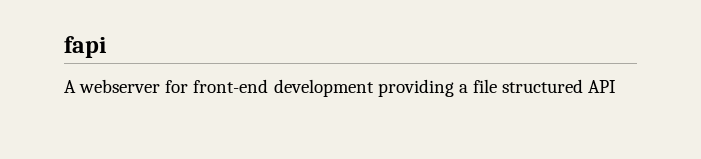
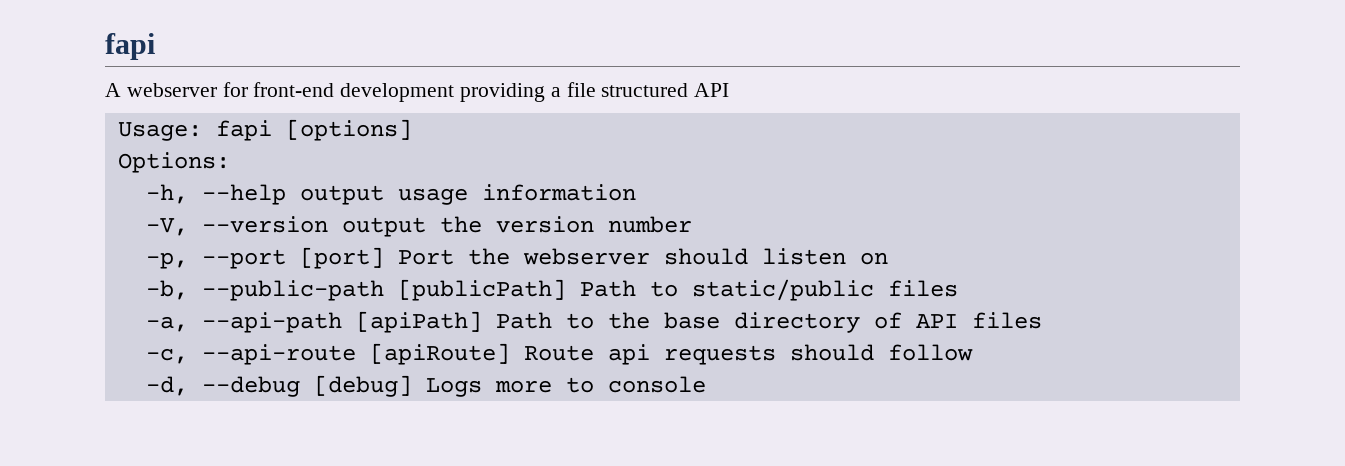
+ Usage: fapi [options]
+ Options:
+ -h, --help output usage information
+ -V, --version output the version number
+ -p, --port [port] Port the webserver should listen on
+ -b, --public-path [publicPath] Path to static/public files
+ -a, --api-path [apiPath] Path to the base directory of API files
+ -c, --api-route [apiRoute] Route api requests should follow
+ -d, --debug [debug] Logs more to console

